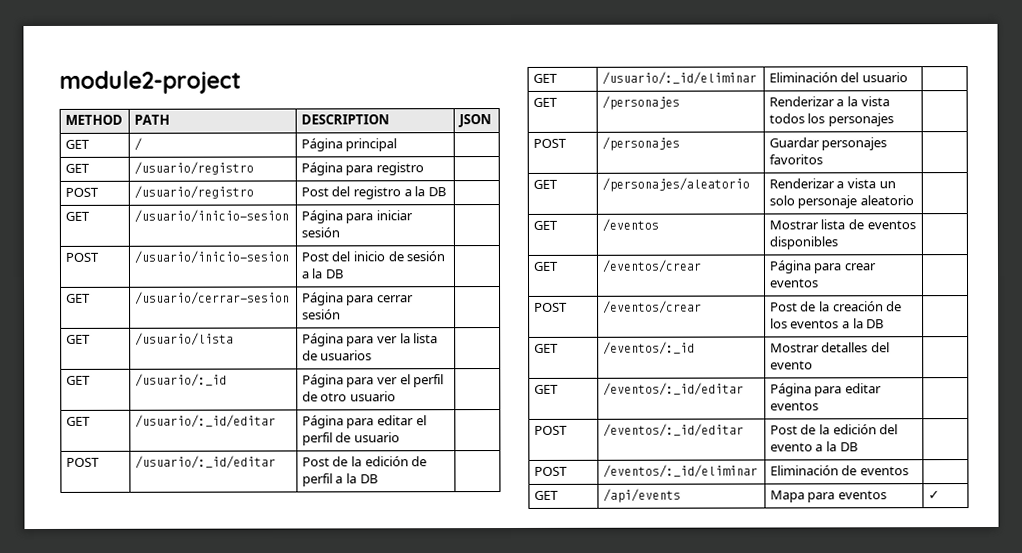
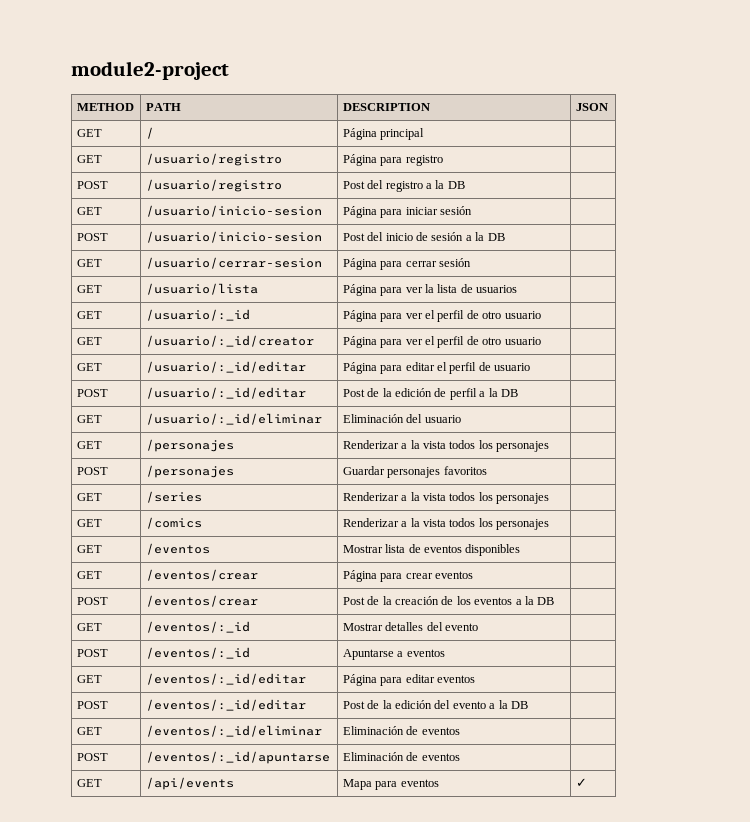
+ GET | /usuario/:_id/creator | Página para ver el perfil de otro usuario |
- GET | /personajes/aleatorio | Renderizar a vista un solo personaje aleatorio |
+ GET | /series | Renderizar a la vista todos los personajes |
+ GET | /comics | Renderizar a la vista todos los personajes |
+ POST | /eventos/:_id | Apuntarse a eventos |
- POST | /eventos/:_id/eliminar | Eliminación de eventos |
+ GET | /eventos/:_id/eliminar | Eliminación de eventos |
+ POST | /eventos/:_id/apuntarse | Eliminación de eventos |

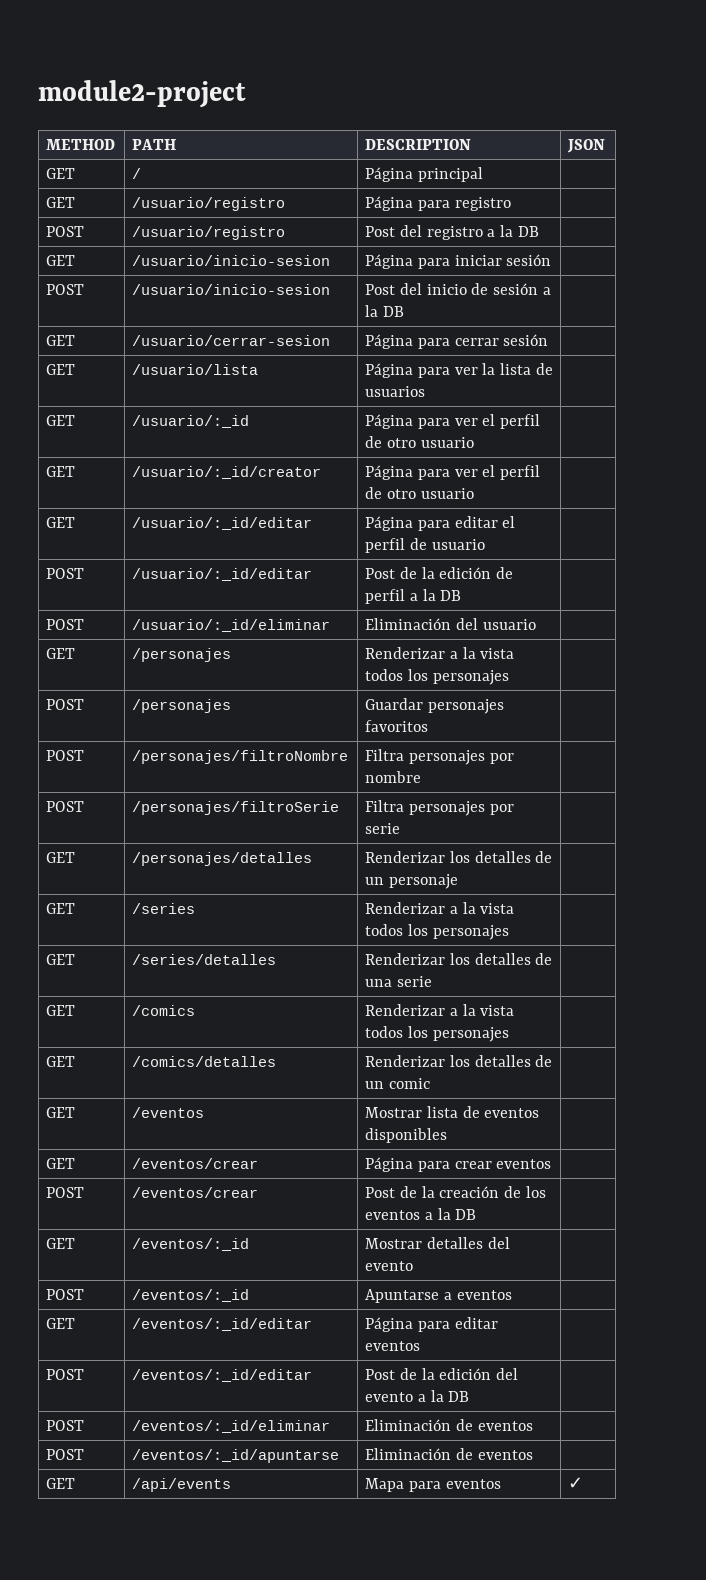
- GET | /usuario/:_id/eliminar | Eliminación del usuario |
+ POST | /usuario/:_id/eliminar | Eliminación del usuario |
+ POST | /personajes/filtroNombre | Filtra personajes por nombre |
+ POST | /personajes/filtroSerie | Filtra personajes por serie |
+ GET | /personajes/detalles | Renderizar los detalles de un personaje |
+ GET | /series/detalles | Renderizar los detalles de una serie |
+ GET | /comics/detalles | Renderizar los detalles de un comic |
- GET | /eventos/:_id/eliminar | Eliminación de eventos |
+ POST | /eventos/:_id/eliminar | Eliminación de eventos |

